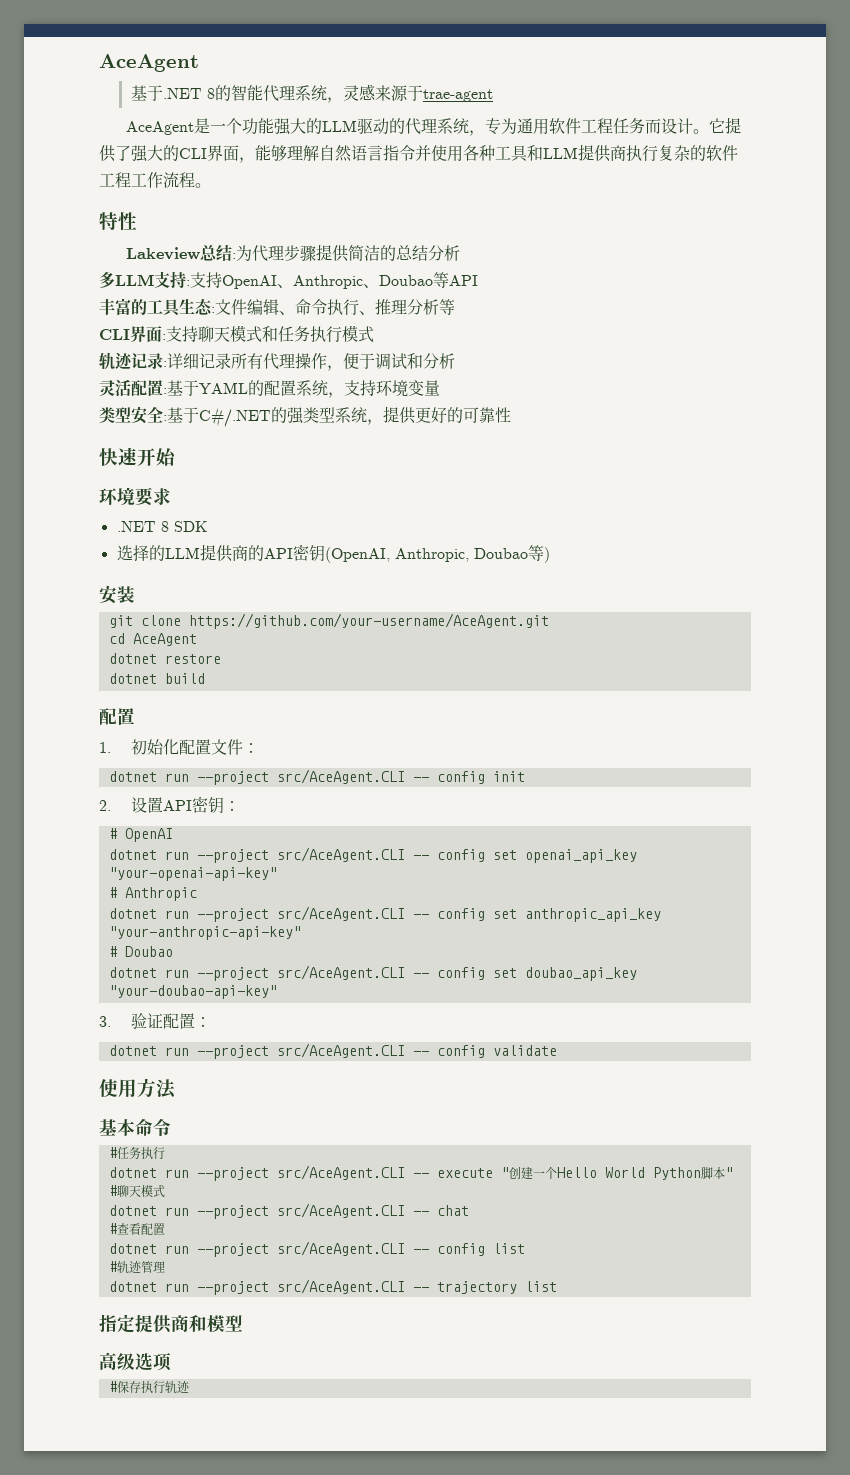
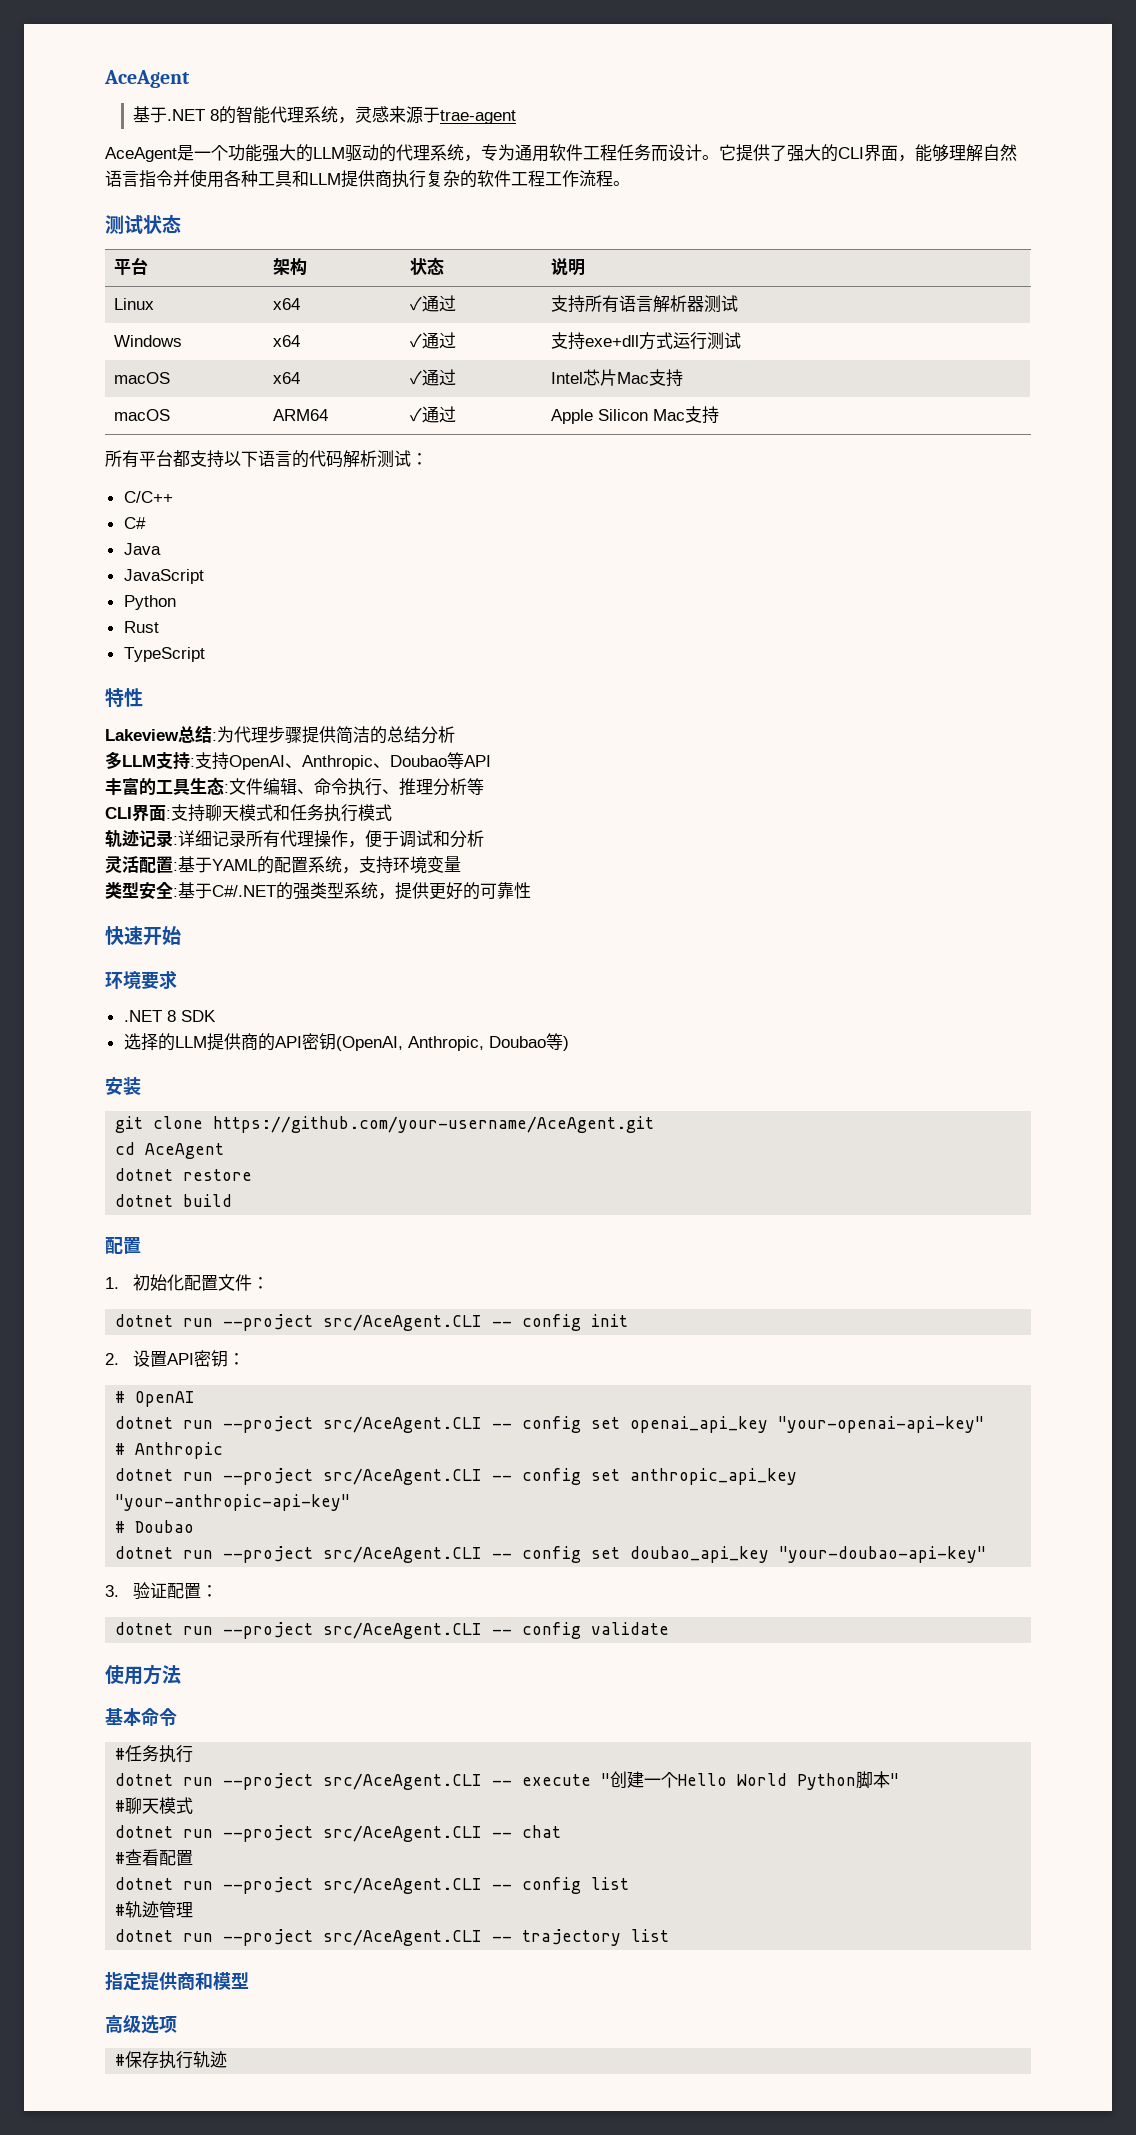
+ 测试状态
+ 平台 | 架构 | 状态 | 说明
+ Linux | x64 | ✓通过 | 支持所有语言解析器测试
+ Windows | x64 | ✓通过 | 支持exe+dll方式运行测试
+ macOS | x64 | ✓通过 | Intel芯片Mac支持
+ macOS | ARM64 | ✓通过 | Apple Silicon Mac支持
+ 所有平台都支持以下语言的代码解析测试：
+ C/C++
+ C#
+ Java
+ JavaScript
+ Python
+ Rust
+ TypeScript

